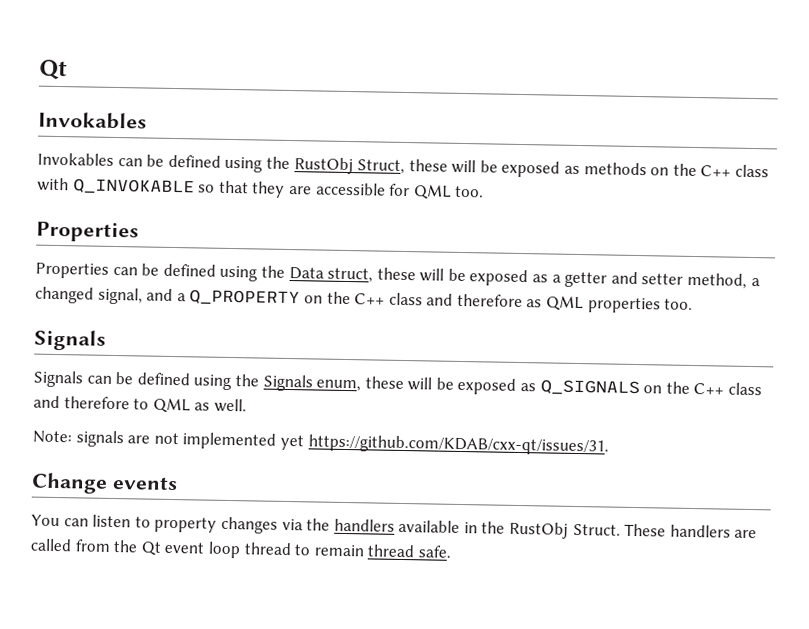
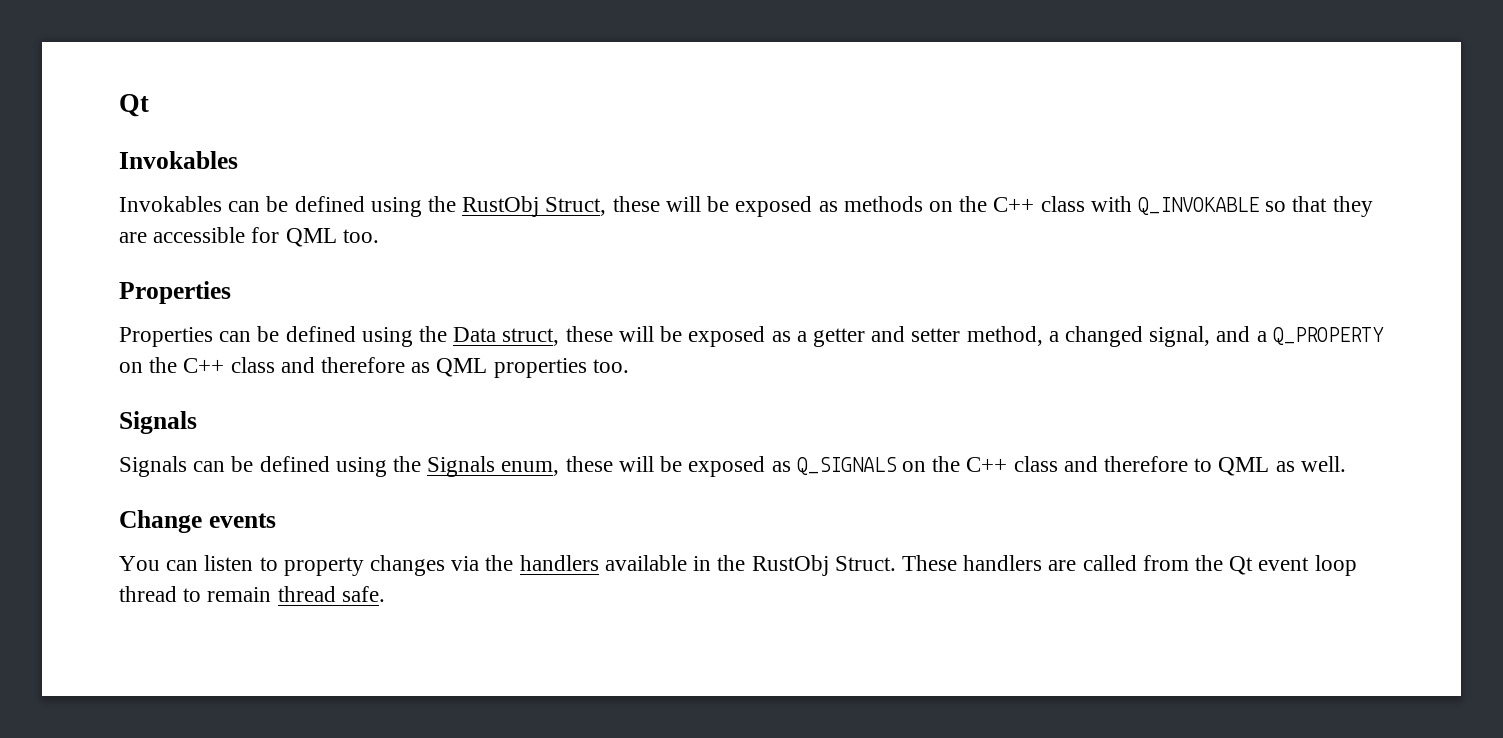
- Note: signals are not implemented yet https://github.com/KDAB/cxx-qt/issues/31.

